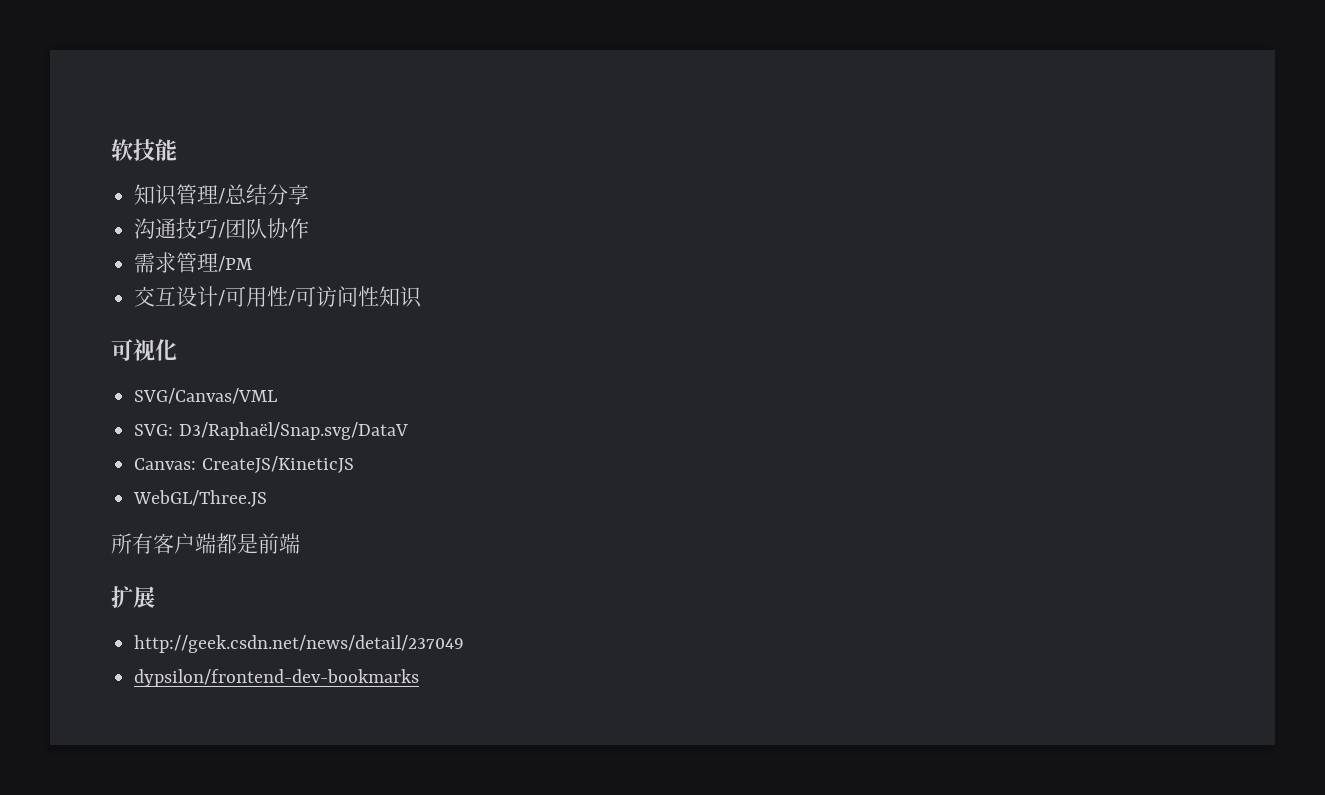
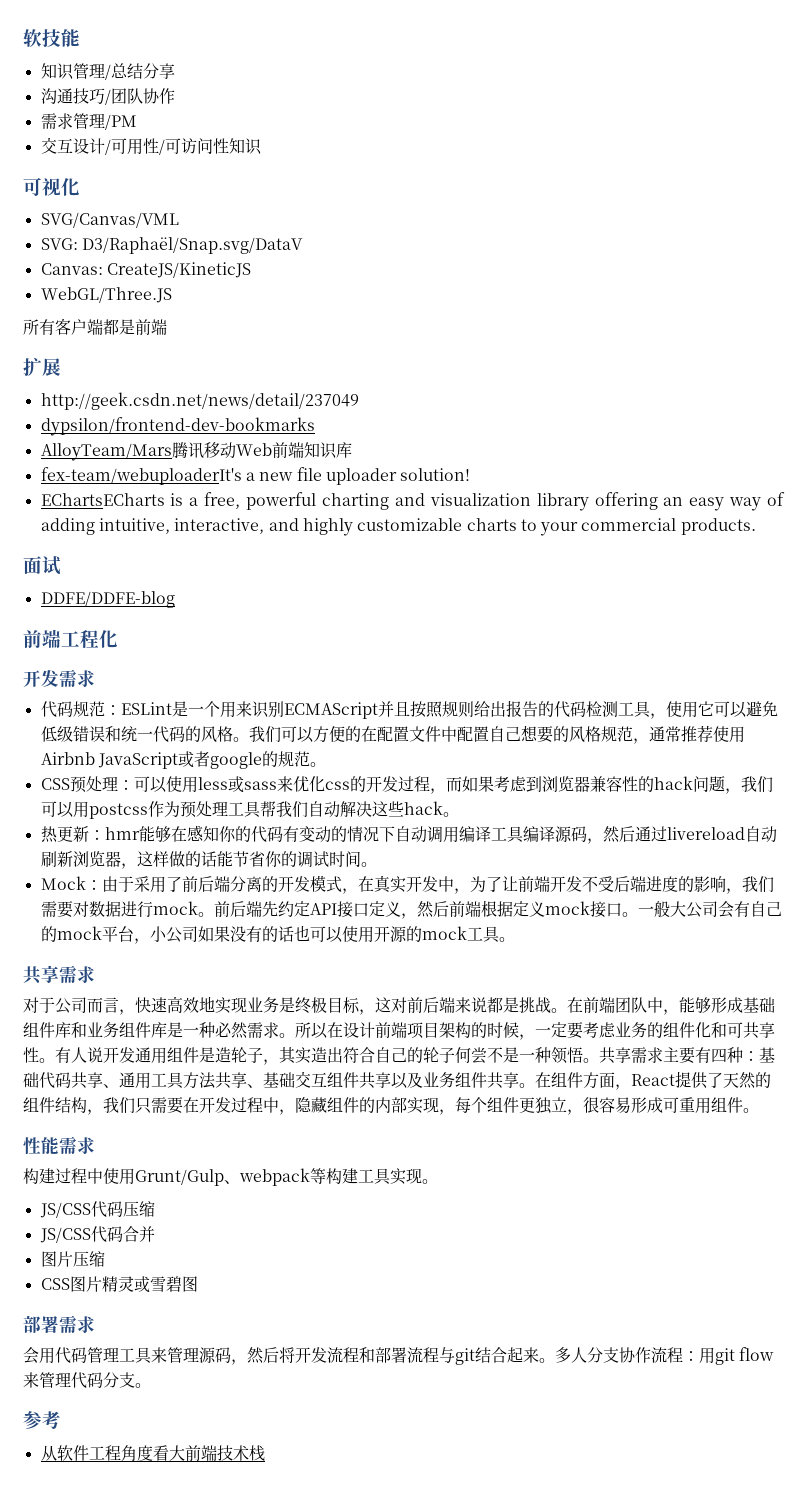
+ AlloyTeam/Mars腾讯移动Web前端知识库
+ fex-team/webuploaderIt's a new file uploader solution!
+ EChartsECharts is a free, powerful charting and visualization library offering an easy way of adding intuitive, interactive, and highly customizable charts to your commercial products.
+ 面试
+ DDFE/DDFE-blog
+ 前端工程化
+ 开发需求
+ 代码规范：ESLint是一个用来识别ECMAScript并且按照规则给出报告的代码检测工具，使用它可以避免低级错误和统一代码的风格。我们可以方便的在配置文件中配置自己想要的风格规范，通常推荐使用Airbnb JavaScript或者google的规范。
+ CSS预处理：可以使用less或sass来优化css的开发过程，而如果考虑到浏览器兼容性的hack问题，我们可以用postcss作为预处理工具帮我们自动解决这些hack。
+ 热更新：hmr能够在感知你的代码有变动的情况下自动调用编译工具编译源码，然后通过livereload自动刷新浏览器，这样做的话能节省你的调试时间。
+ Mock：由于采用了前后端分离的开发模式，在真实开发中，为了让前端开发不受后端进度的影响，我们需要对数据进行mock。前后端先约定API接口定义，然后前端根据定义mock接口。一般大公司会有自己的mock平台，小公司如果没有的话也可以使用开源的mock工具。
+ 共享需求
+ 对于公司而言，快速高效地实现业务是终极目标，这对前后端来说都是挑战。在前端团队中，能够形成基础组件库和业务组件库是一种必然需求。所以在设计前端项目架构的时候，一定要考虑业务的组件化和可共享性。有人说开发通用组件是造轮子，其实造出符合自己的轮子何尝不是一种领悟。共享需求主要有四种：基础代码共享、通用工具方法共享、基础交互组件共享以及业务组件共享。在组件方面，React提供了天然的组件结构，我们只需要在开发过程中，隐藏组件的内部实现，每个组件更独立，很容易形成可重用组件。
+ 性能需求
+ 构建过程中使用Grunt/Gulp、webpack等构建工具实现。
+ JS/CSS代码压缩
+ JS/CSS代码合并
+ 图片压缩
+ CSS图片精灵或雪碧图
+ 部署需求
+ 会用代码管理工具来管理源码，然后将开发流程和部署流程与git结合起来。多人分支协作流程：用git flow来管理代码分支。
+ 参考
+ 从软件工程角度看大前端技术栈

